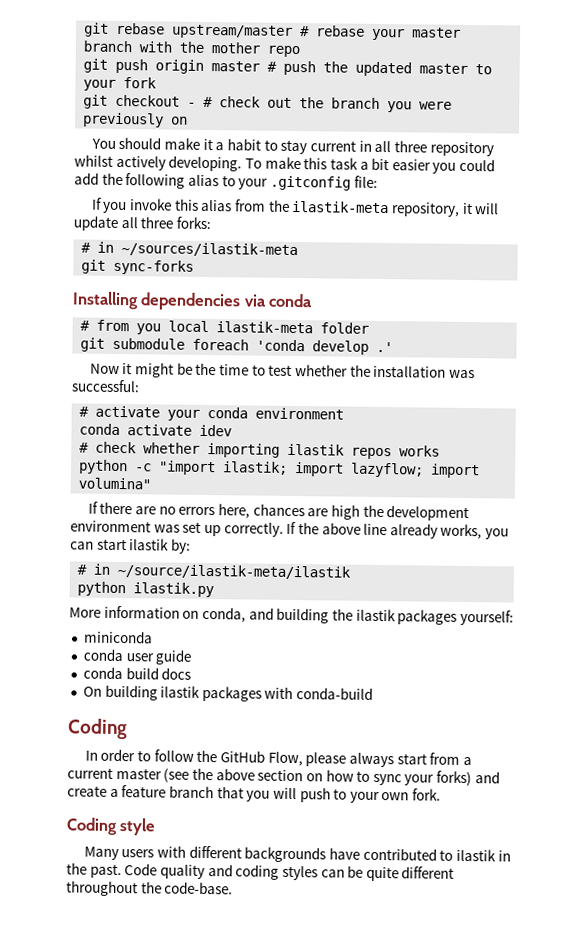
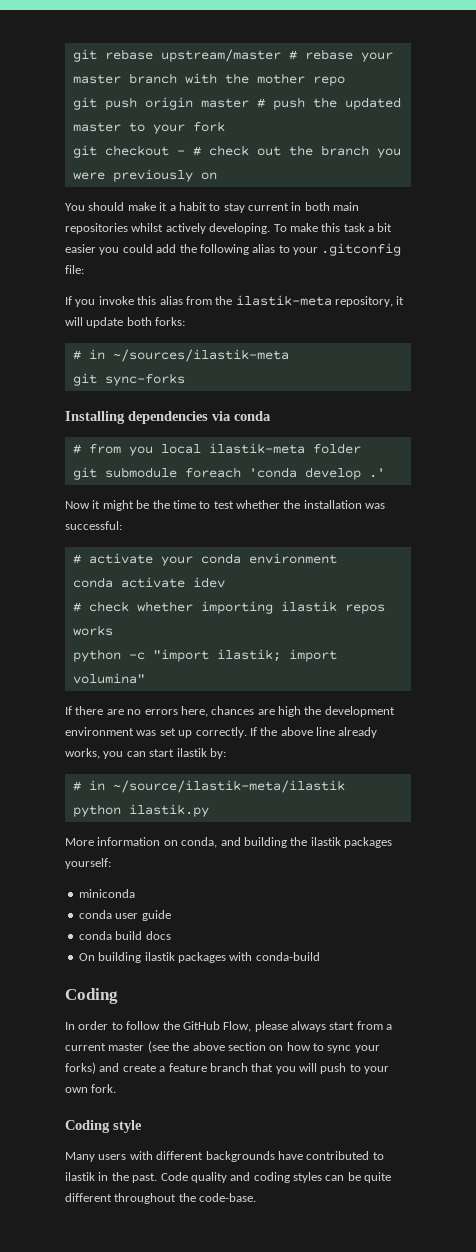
- You should make it a habit to stay current in all three repository whilst actively developing.
+ You should make it a habit to stay current in both main repositories whilst actively developing.
- If you invoke this alias from the ilastik-meta repository, it will update all three forks:
+ If you invoke this alias from the ilastik-meta repository, it will update both forks:
- python -c "import ilastik; import lazyflow; import volumina"
+ python -c "import ilastik; import volumina"

